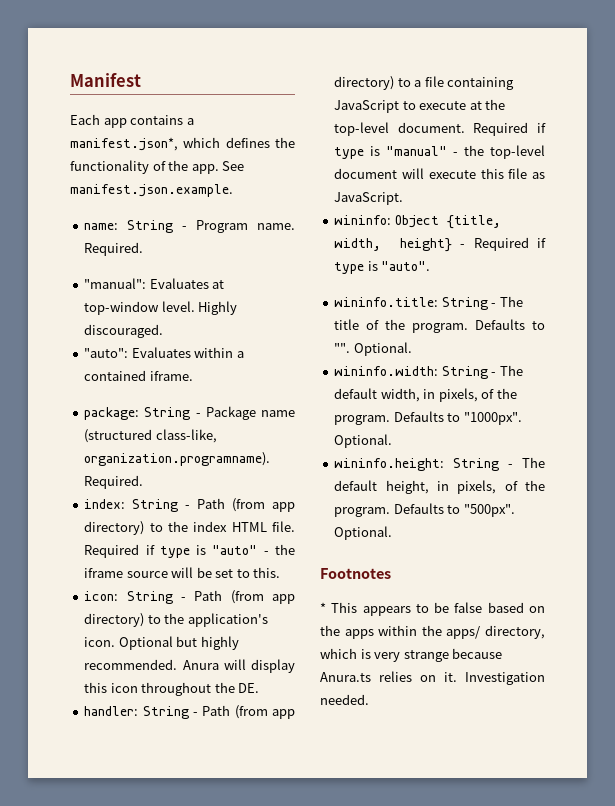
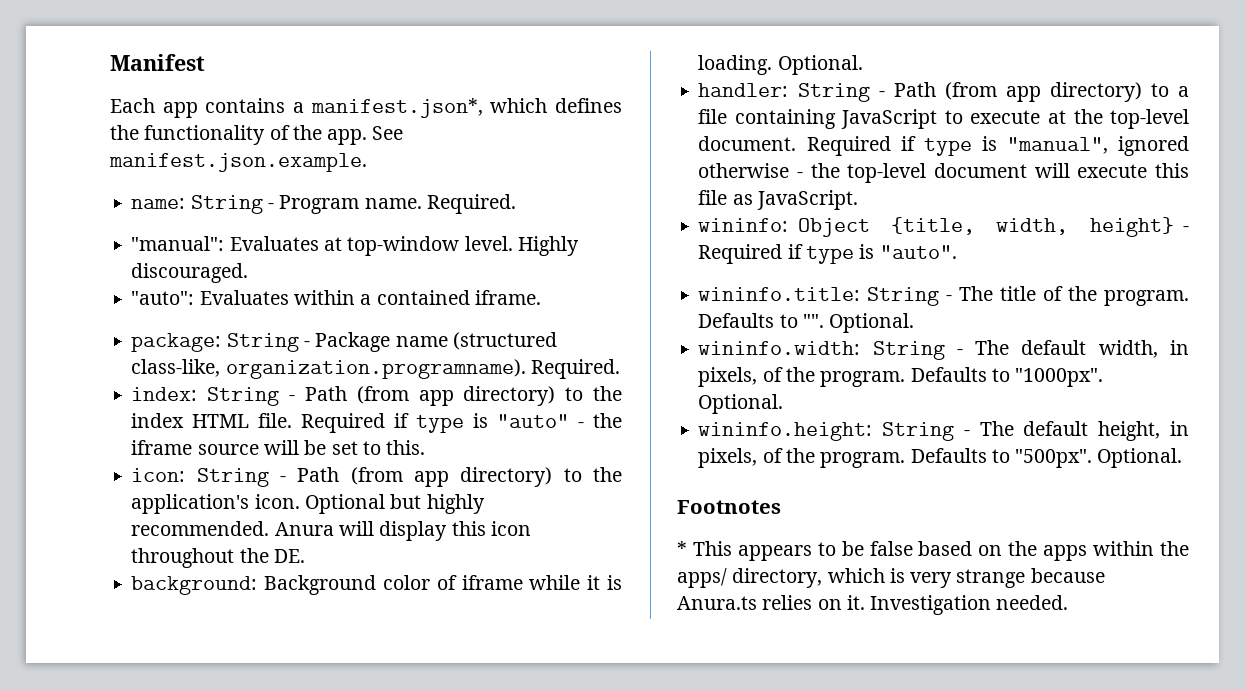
+ background: Background color of iframe while it is loading. Optional.
- Required if type is "manual" - the top-level document will execute this file as JavaScript.
+ Required if type is "manual", ignored otherwise - the top-level document will execute this file as JavaScript.

